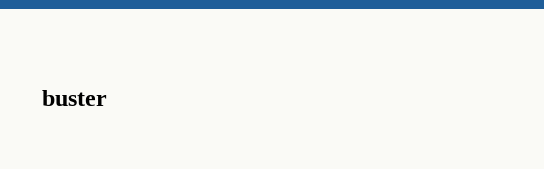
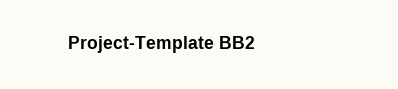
- buster
+ Project-Template BB2

